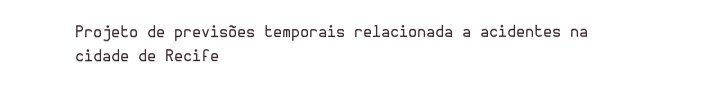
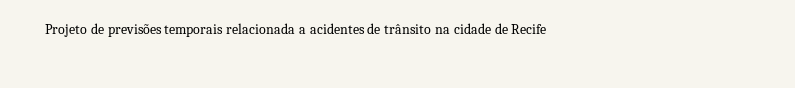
- Projeto de previsões temporais relacionada a acidentes na cidade de Recife
+ Projeto de previsões temporais relacionada a acidentes de trânsito na cidade de Recife

